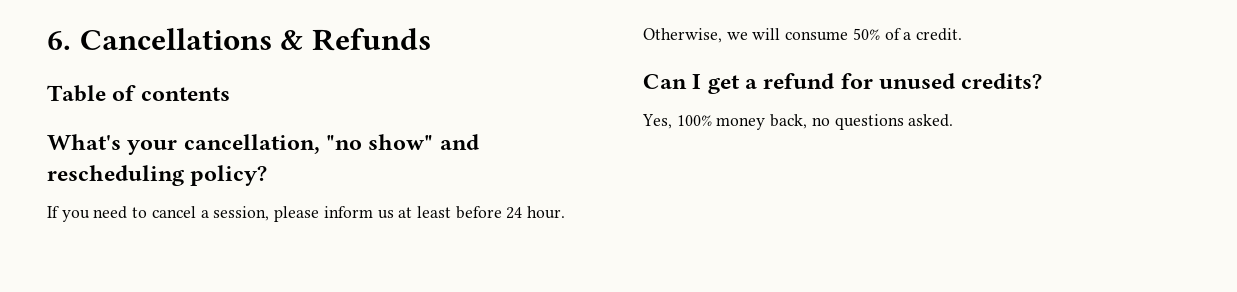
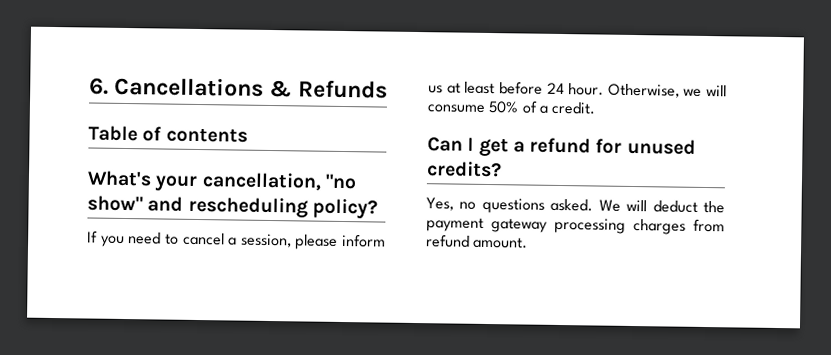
- Yes, 100% money back, no questions asked.
+ Yes, no questions asked. We will deduct the payment gateway processing charges from refund amount.

